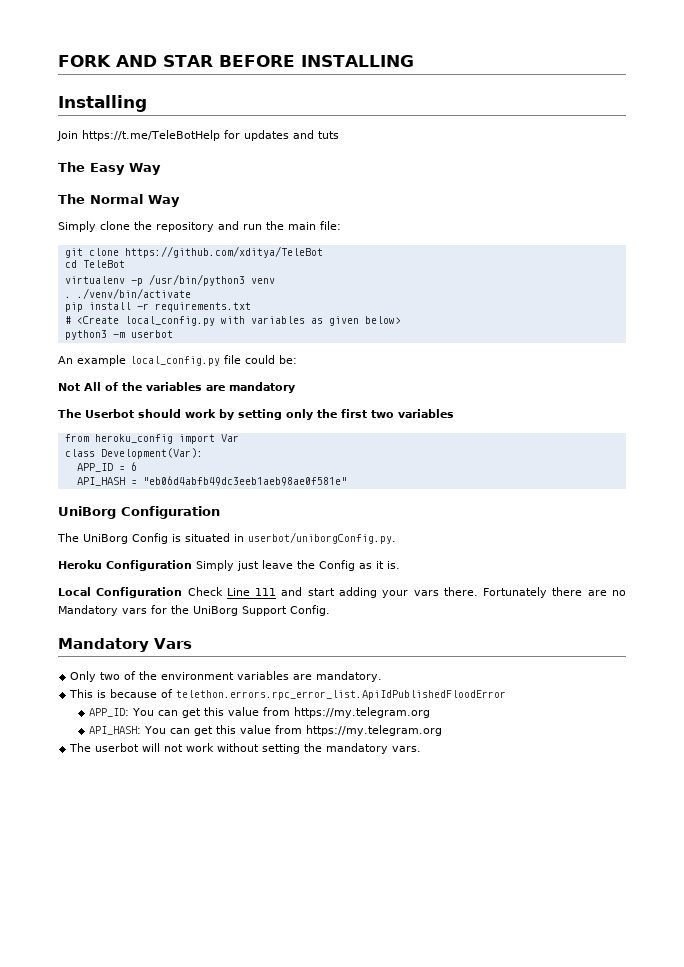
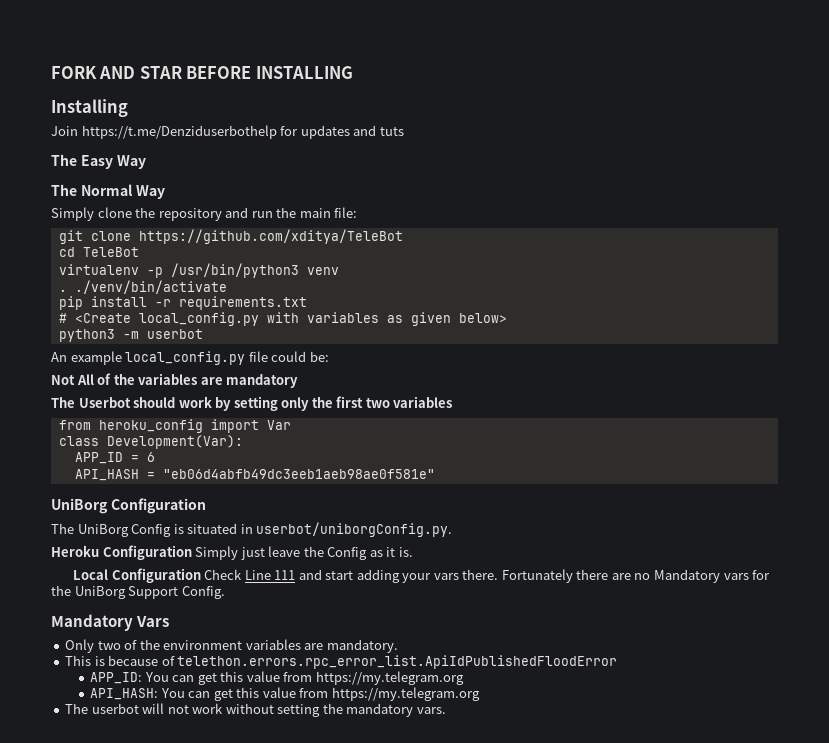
- Join https://t.me/TeleBotHelp for updates and tuts
+ Join https://t.me/Denziduserbothelp for updates and tuts

